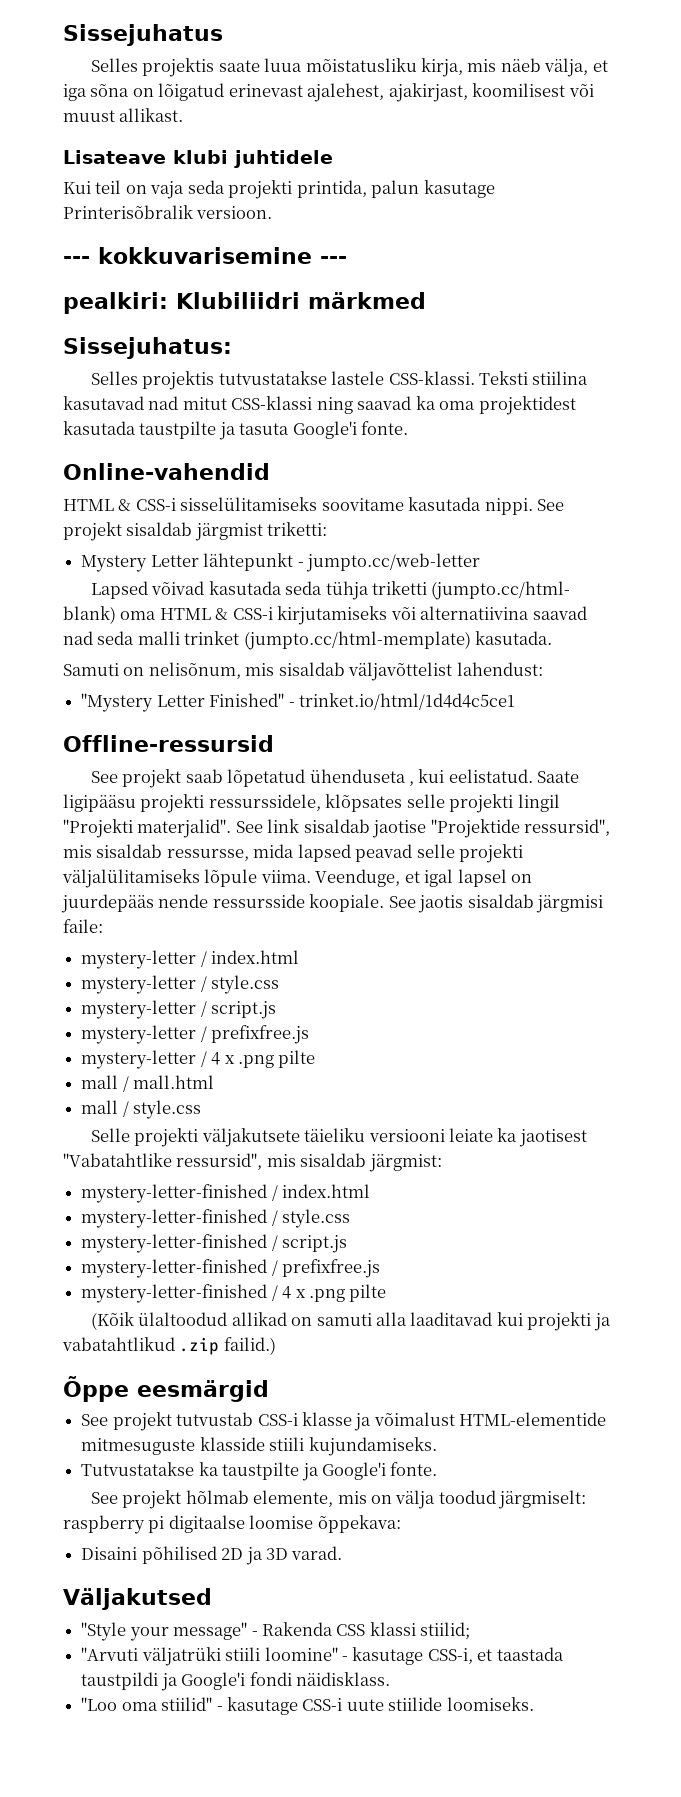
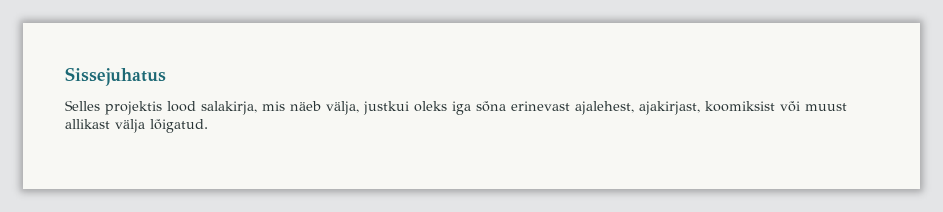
- Selles projektis saate luua mõistatusliku kirja, mis näeb välja, et iga sõna on lõigatud erinevast ajalehest, ajakirjast, koomilisest või muust allikast.
- Lisateave klubi juhtidele
- Kui teil on vaja seda projekti printida, palun kasutage Printerisõbralik versioon.
- --- kokkuvarisemine ---
- pealkiri: Klubiliidri märkmed
- Sissejuhatus:
- Selles projektis tutvustatakse lastele CSS-klassi. Teksti stiilina kasutavad nad mitut CSS-klassi ning saavad ka oma projektidest kasutada taustpilte ja tasuta Google'i fonte.
- Online-vahendid
- HTML & CSS-i sisselülitamiseks soovitame kasutada nippi. See projekt sisaldab järgmist triketti:
- Mystery Letter lähtepunkt - jumpto.cc/web-letter
- Lapsed võivad kasutada seda tühja triketti (jumpto.cc/html- blank) oma HTML & CSS-i kirjutamiseks või alternatiivina saavad nad seda malli trinket (jumpto.cc/html-memplate) kasutada.
- Samuti on nelisõnum, mis sisaldab väljavõttelist lahendust:
- "Mystery Letter Finished" - trinket.io/html/1d4d4c5ce1
- Offline-ressursid
- See projekt saab lõpetatud ühenduseta , kui eelistatud. Saate ligipääsu projekti ressurssidele, klõpsates selle projekti lingil "Projekti materjalid". See link sisaldab jaotise "Projektide ressursid", mis sisaldab ressursse, mida lapsed peavad selle projekti väljalülitamiseks lõpule viima. Veenduge, et igal lapsel on juurdepääs nende ressursside koopiale. See jaotis sisaldab järgmisi faile:
- mystery-letter / index.html
- mystery-letter / style.css
- mystery-letter / script.js
- mystery-letter / prefixfree.js
- mystery-letter / 4 x .png pilte
- mall / mall.html
- mall / style.css
- Selle projekti väljakutsete täieliku versiooni leiate ka jaotisest "Vabatahtlike ressursid", mis sisaldab järgmist:
- mystery-letter-finished / index.html
- mystery-letter-finished / style.css
- mystery-letter-finished / script.js
- mystery-letter-finished / prefixfree.js
- mystery-letter-finished / 4 x .png pilte
- (Kõik ülaltoodud allikad on samuti alla laaditavad kui projekti ja vabatahtlikud .zip failid.)
- Õppe eesmärgid
- See projekt tutvustab CSS-i klasse ja võimalust HTML-elementide mitmesuguste klasside stiili kujundamiseks.
- Tutvustatakse ka taustpilte ja Google'i fonte.
- See projekt hõlmab elemente, mis on välja toodud järgmiselt: raspberry pi digitaalse loomise õppekava:
- Disaini põhilised 2D ja 3D varad.
- Väljakutsed
- "Style your message" - Rakenda CSS klassi stiilid;
- "Arvuti väljatrüki stiili loomine" - kasutage CSS-i, et taastada taustpildi ja Google'i fondi näidisklass.
- "Loo oma stiilid" - kasutage CSS-i uute stiilide loomiseks.
+ Selles projektis lood salakirja, mis näeb välja, justkui oleks iga sõna erinevast ajalehest, ajakirjast, koomiksist või muust allikast välja lõigatud.

